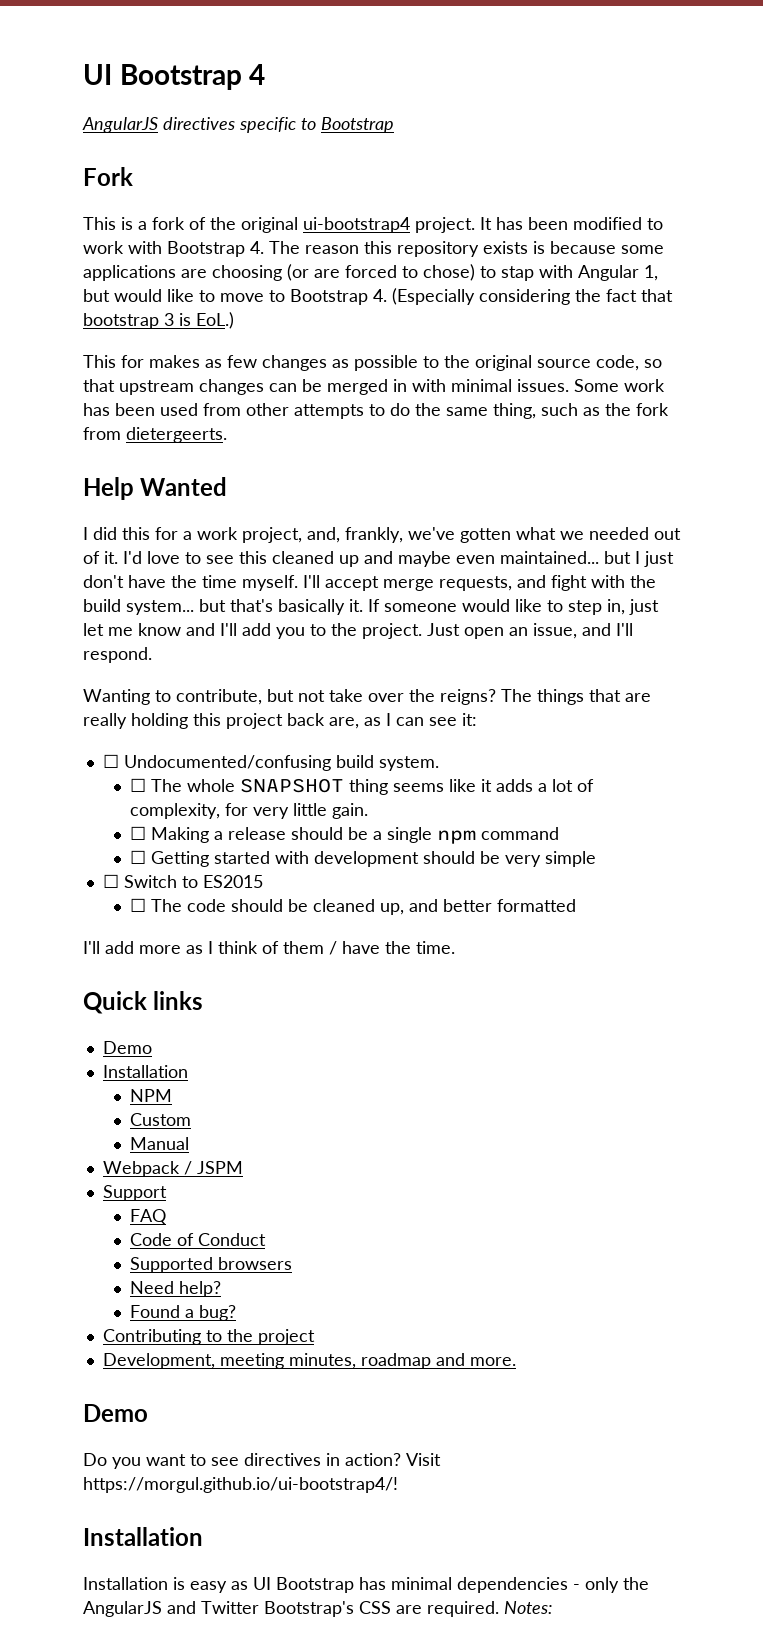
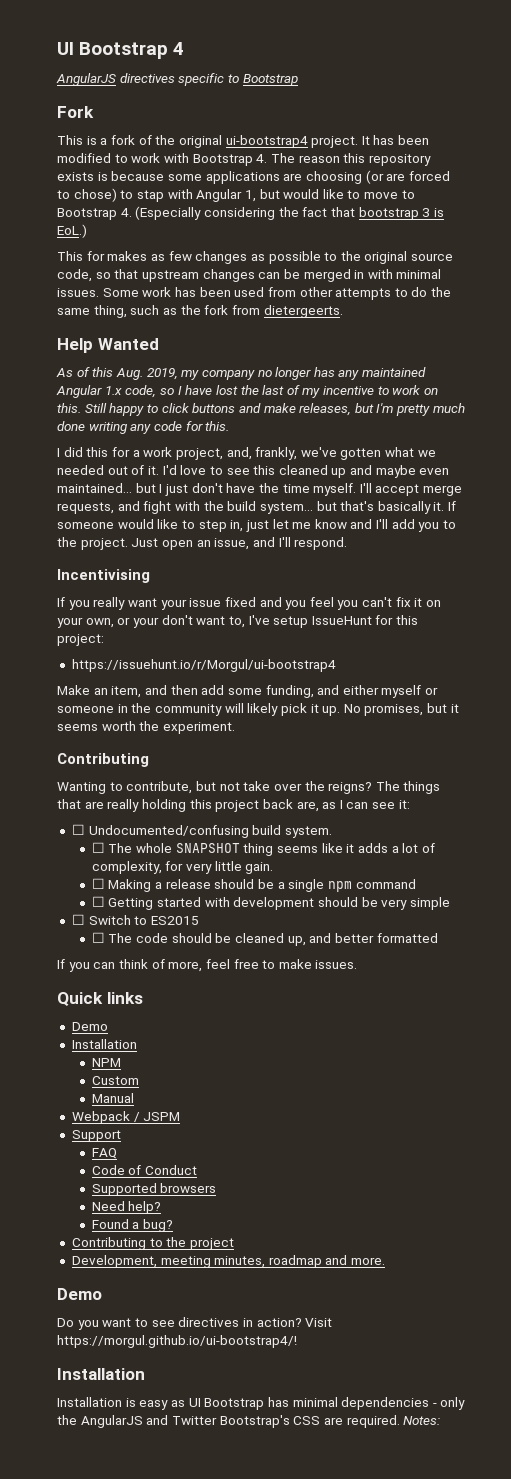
+ As of this Aug. 2019, my company no longer has any maintained Angular 1.x code, so I have lost the last of my incentive to work on this. Still happy to click buttons and make releases, but I'm pretty much done writing any code for this.
+ Incentivising
+ If you really want your issue fixed and you feel you can't fix it on your own, or your don't want to, I've setup IssueHunt for this project:
+ https://issuehunt.io/r/Morgul/ui-bootstrap4
+ Make an item, and then add some funding, and either myself or someone in the community will likely pick it up. No promises, but it seems worth the experiment.
+ Contributing
- I'll add more as I think of them / have the time.
+ If you can think of more, feel free to make issues.

